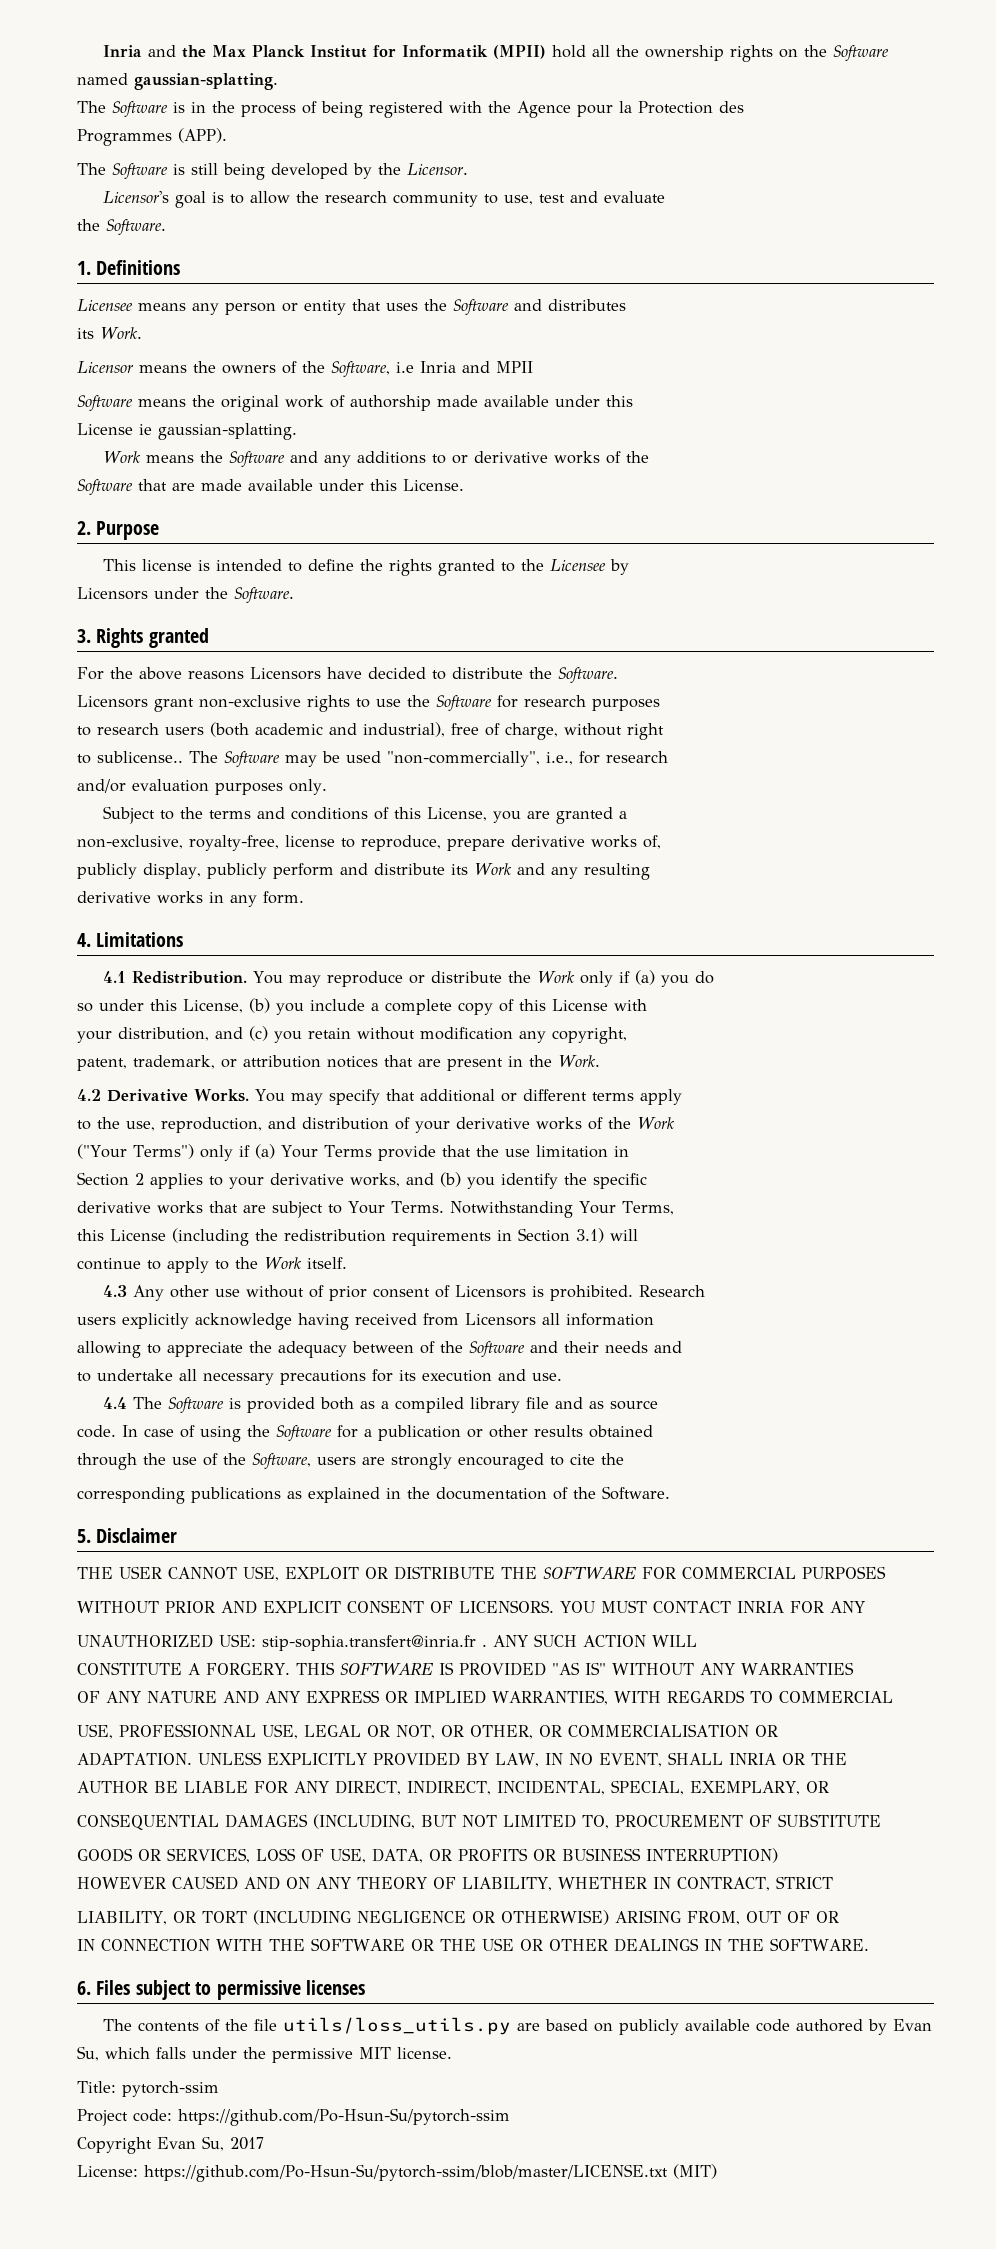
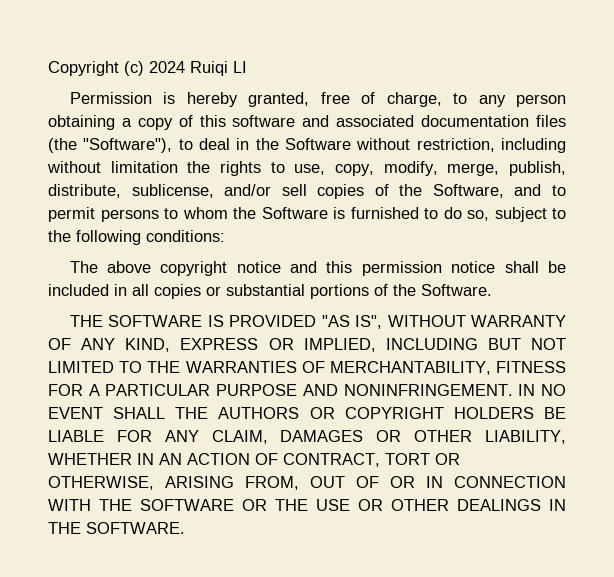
- Inria and the Max Planck Institut for Informatik (MPII) hold all the ownership rights on the Software named gaussian-splatting.
- The Software is in the process of being registered with the Agence pour la Protection des
- Programmes (APP).
- The Software is still being developed by the Licensor.
- Licensor's goal is to allow the research community to use, test and evaluate
- the Software.
- 1. Definitions
- Licensee means any person or entity that uses the Software and distributes
- its Work.
- Licensor means the owners of the Software, i.e Inria and MPII
- Software means the original work of authorship made available under this
- License ie gaussian-splatting.
- Work means the Software and any additions to or derivative works of the
- Software that are made available under this License.
- 2. Purpose
- This license is intended to define the rights granted to the Licensee by
- Licensors under the Software.
- 3. Rights granted
- For the above reasons Licensors have decided to distribute the Software.
- Licensors grant non-exclusive rights to use the Software for research purposes
- to research users (both academic and industrial), free of charge, without right
- to sublicense.. The Software may be used "non-commercially", i.e., for research
- and/or evaluation purposes only.
- Subject to the terms and conditions of this License, you are granted a
- non-exclusive, royalty-free, license to reproduce, prepare derivative works of,
- publicly display, publicly perform and distribute its Work and any resulting
- derivative works in any form.
- 4. Limitations
- 4.1 Redistribution. You may reproduce or distribute the Work only if (a) you do
- so under this License, (b) you include a complete copy of this License with
- your distribution, and (c) you retain without modification any copyright,
- patent, trademark, or attribution notices that are present in the Work.
- 4.2 Derivative Works. You may specify that additional or different terms apply
- to the use, reproduction, and distribution of your derivative works of the Work
- ("Your Terms") only if (a) Your Terms provide that the use limitation in
- Section 2 applies to your derivative works, and (b) you identify the specific
- derivative works that are subject to Your Terms. Notwithstanding Your Terms,
- this License (including the redistribution requirements in Section 3.1) will
- continue to apply to the Work itself.
- 4.3 Any other use without of prior consent of Licensors is prohibited. Research
- users explicitly acknowledge having received from Licensors all information
- allowing to appreciate the adequacy between of the Software and their needs and
- to undertake all necessary precautions for its execution and use.
- 4.4 The Software is provided both as a compiled library file and as source
- code. In case of using the Software for a publication or other results obtained
- through the use of the Software, users are strongly encouraged to cite the
- corresponding publications as explained in the documentation of the Software.
+ Copyright (c) 2024 Ruiqi LI
+ Permission is hereby granted, free of charge, to any person obtaining a copy of this software and associated documentation files (the "Software"), to deal in the Software without restriction, including without limitation the rights to use, copy, modify, merge, publish, distribute, sublicense, and/or sell copies of the Software, and to permit persons to whom the Software is furnished to do so, subject to the following conditions:
+ The above copyright notice and this permission notice shall be included in all copies or substantial portions of the Software.
- 5. Disclaimer
- THE USER CANNOT USE, EXPLOIT OR DISTRIBUTE THE SOFTWARE FOR COMMERCIAL PURPOSES
- WITHOUT PRIOR AND EXPLICIT CONSENT OF LICENSORS. YOU MUST CONTACT INRIA FOR ANY
- UNAUTHORIZED USE: stip-sophia.transfert@inria.fr . ANY SUCH ACTION WILL
- CONSTITUTE A FORGERY. THIS SOFTWARE IS PROVIDED "AS IS" WITHOUT ANY WARRANTIES
- OF ANY NATURE AND ANY EXPRESS OR IMPLIED WARRANTIES, WITH REGARDS TO COMMERCIAL
- USE, PROFESSIONNAL USE, LEGAL OR NOT, OR OTHER, OR COMMERCIALISATION OR
- ADAPTATION. UNLESS EXPLICITLY PROVIDED BY LAW, IN NO EVENT, SHALL INRIA OR THE
- AUTHOR BE LIABLE FOR ANY DIRECT, INDIRECT, INCIDENTAL, SPECIAL, EXEMPLARY, OR
- CONSEQUENTIAL DAMAGES (INCLUDING, BUT NOT LIMITED TO, PROCUREMENT OF SUBSTITUTE
- GOODS OR SERVICES, LOSS OF USE, DATA, OR PROFITS OR BUSINESS INTERRUPTION)
- HOWEVER CAUSED AND ON ANY THEORY OF LIABILITY, WHETHER IN CONTRACT, STRICT
- LIABILITY, OR TORT (INCLUDING NEGLIGENCE OR OTHERWISE) ARISING FROM, OUT OF OR
- IN CONNECTION WITH THE SOFTWARE OR THE USE OR OTHER DEALINGS IN THE SOFTWARE.
+ THE SOFTWARE IS PROVIDED "AS IS", WITHOUT WARRANTY OF ANY KIND, EXPRESS OR IMPLIED, INCLUDING BUT NOT LIMITED TO THE WARRANTIES OF MERCHANTABILITY, FITNESS FOR A PARTICULAR PURPOSE AND NONINFRINGEMENT. IN NO EVENT SHALL THE AUTHORS OR COPYRIGHT HOLDERS BE LIABLE FOR ANY CLAIM, DAMAGES OR OTHER LIABILITY, WHETHER IN AN ACTION OF CONTRACT, TORT OR OTHERWISE, ARISING FROM, OUT OF OR IN CONNECTION WITH THE SOFTWARE OR THE USE OR OTHER DEALINGS IN THE SOFTWARE.
- 6. Files subject to permissive licenses
- The contents of the file utils/loss_utils.py are based on publicly available code authored by Evan Su, which falls under the permissive MIT license.
- Title: pytorch-ssim
- Project code: https://github.com/Po-Hsun-Su/pytorch-ssim
- Copyright Evan Su, 2017
- License: https://github.com/Po-Hsun-Su/pytorch-ssim/blob/master/LICENSE.txt (MIT)

